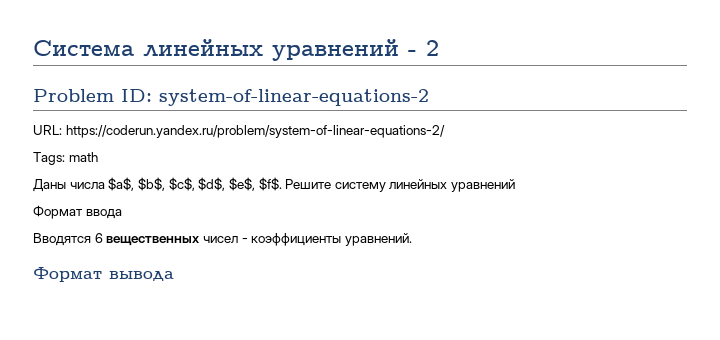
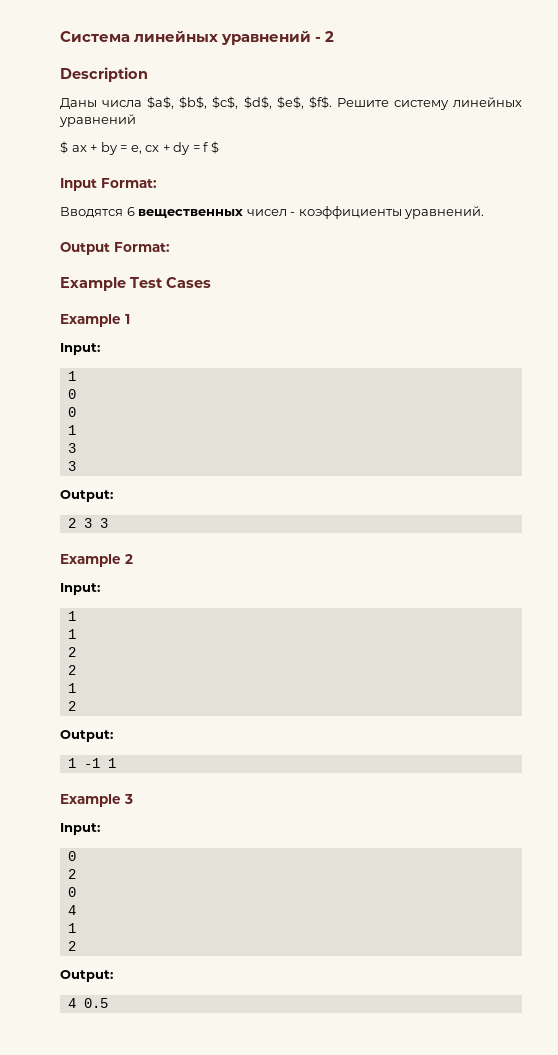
- Problem ID: system-of-linear-equations-2
- URL: https://coderun.yandex.ru/problem/system-of-linear-equations-2/
- Tags: math
+ Description
- Формат ввода
+ $ ax + by = e, cx + dy = f $
+ Input Format:
- Формат вывода
+ Output Format:
+ Example Test Cases
+ Example 1
+ Input:
+ 1
+ 0
+ 0
+ 1
+ 3
+ 3
+ Output:
+ 2 3 3
+ Example 2
+ Input:
+ 1
+ 1
+ 2
+ 2
+ 1
+ 2
+ Output:
+ 1 -1 1
+ Example 3
+ Input:
+ 0
+ 2
+ 0
+ 4
+ 1
+ 2
+ Output:
+ 4 0.5

